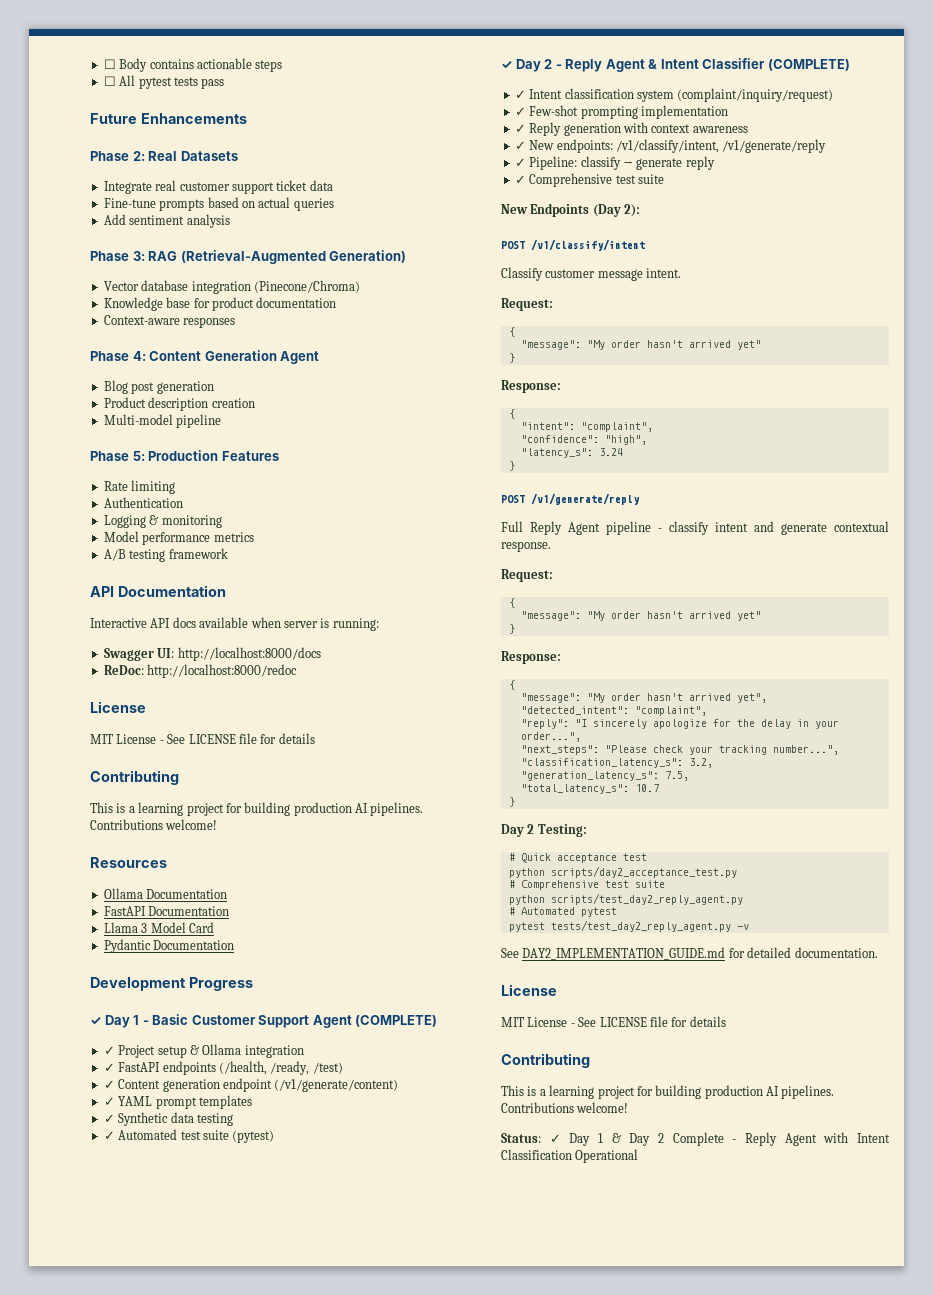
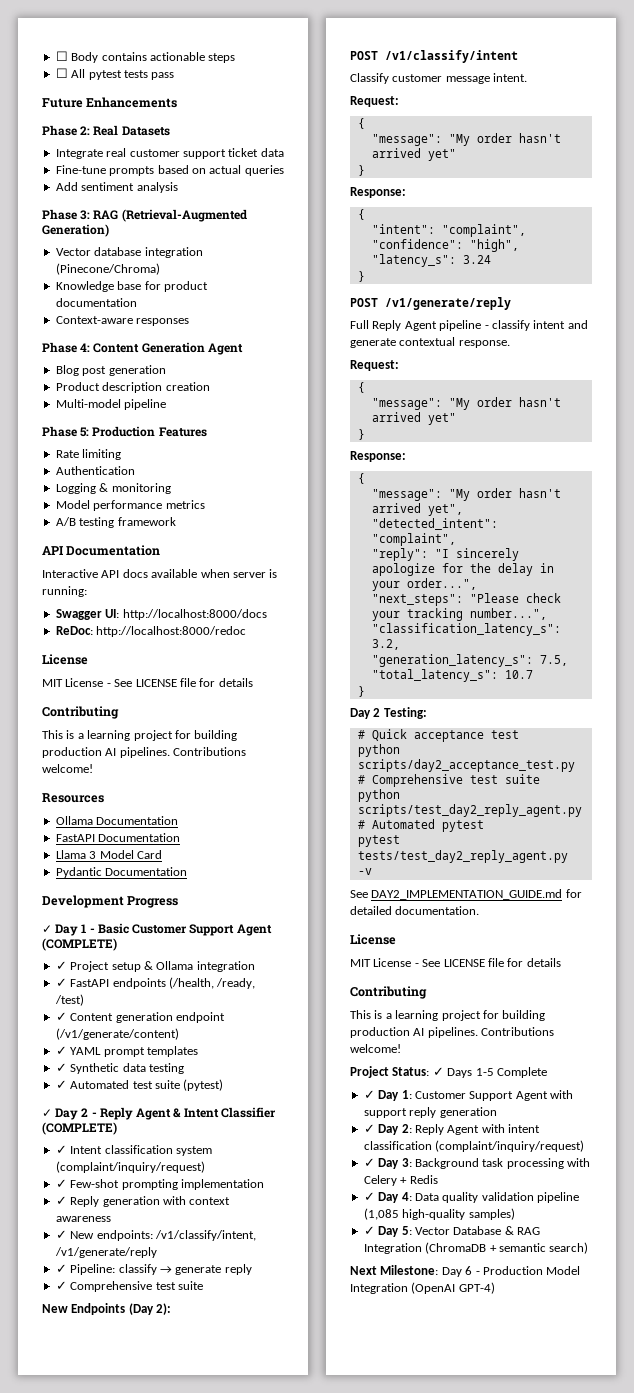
- Status: ✓ Day 1 & Day 2 Complete - Reply Agent with Intent Classification Operational
+ Project Status: ✓ Days 1-5 Complete
+ ✓ Day 1: Customer Support Agent with support reply generation
+ ✓ Day 2: Reply Agent with intent classification (complaint/inquiry/request)
+ ✓ Day 3: Background task processing with Celery + Redis
+ ✓ Day 4: Data quality validation pipeline (1,085 high-quality samples)
+ ✓ Day 5: Vector Database & RAG Integration (ChromaDB + semantic search)
+ Next Milestone: Day 6 - Production Model Integration (OpenAI GPT-4)

